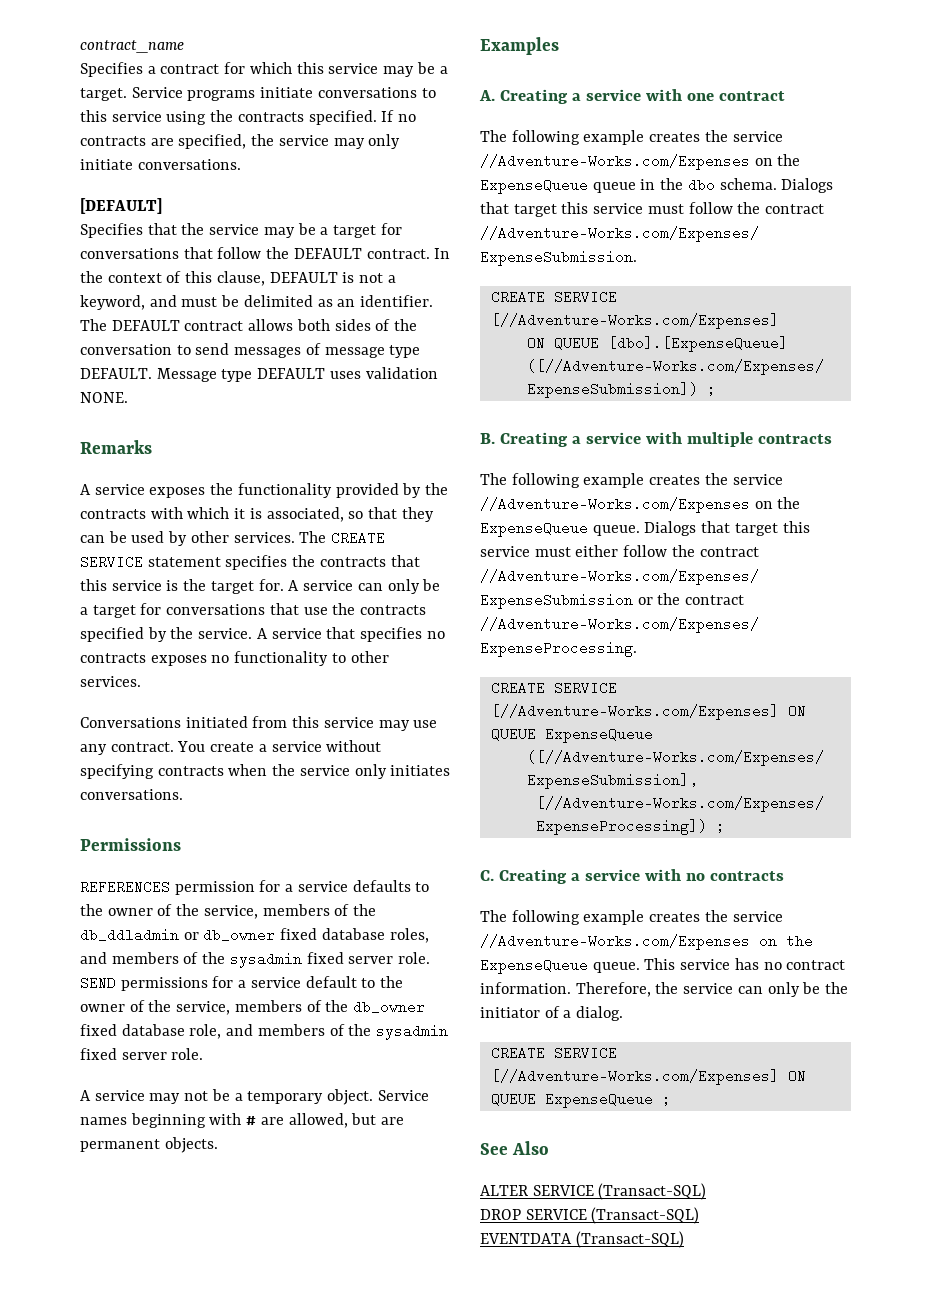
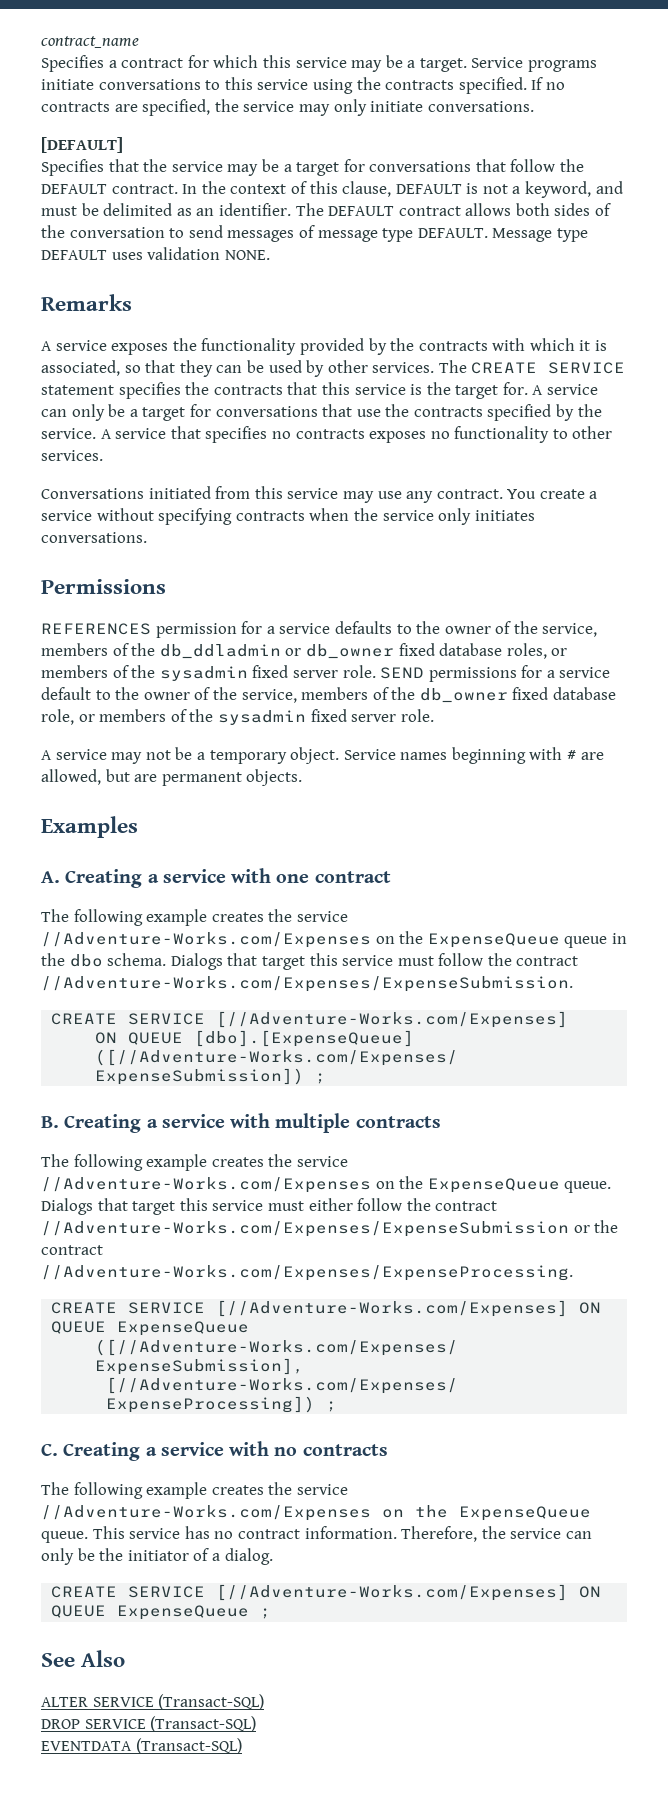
- REFERENCES permission for a service defaults to the owner of the service, members of the db_ddladmin or db_owner fixed database roles, and members of the sysadmin fixed server role.
+ REFERENCES permission for a service defaults to the owner of the service, members of the db_ddladmin or db_owner fixed database roles, or members of the sysadmin fixed server role.
- SEND permissions for a service default to the owner of the service, members of the db_owner fixed database role, and members of the sysadmin fixed server role.
+ SEND permissions for a service default to the owner of the service, members of the db_owner fixed database role, or members of the sysadmin fixed server role.

